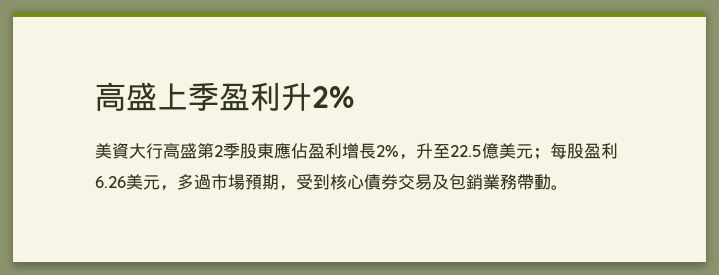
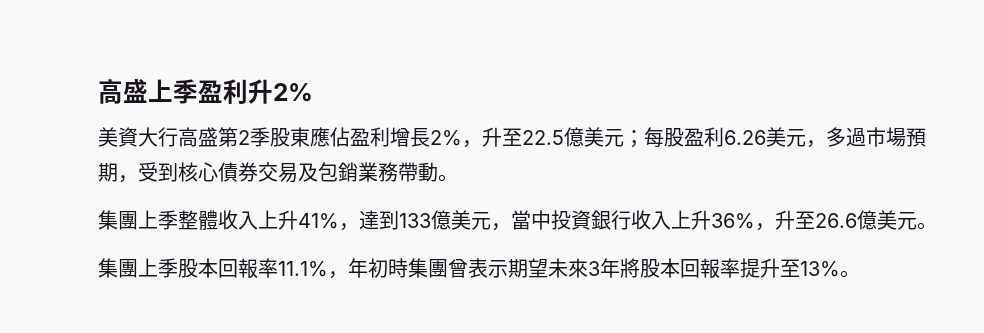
+ 集團上季整體收入上升41%，達到133億美元，當中投資銀行收入上升36%，升至26.6億美元。
+ 集團上季股本回報率11.1%，年初時集團曾表示期望未來3年將股本回報率提升至13%。

